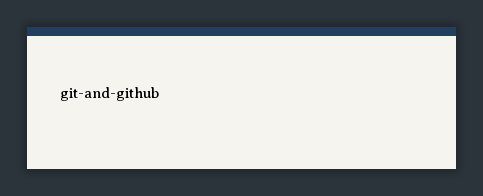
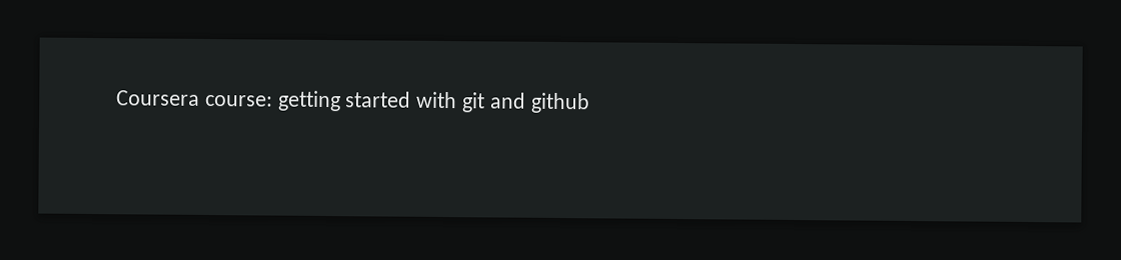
- git-and-github
+ Coursera course: getting started with git and github

